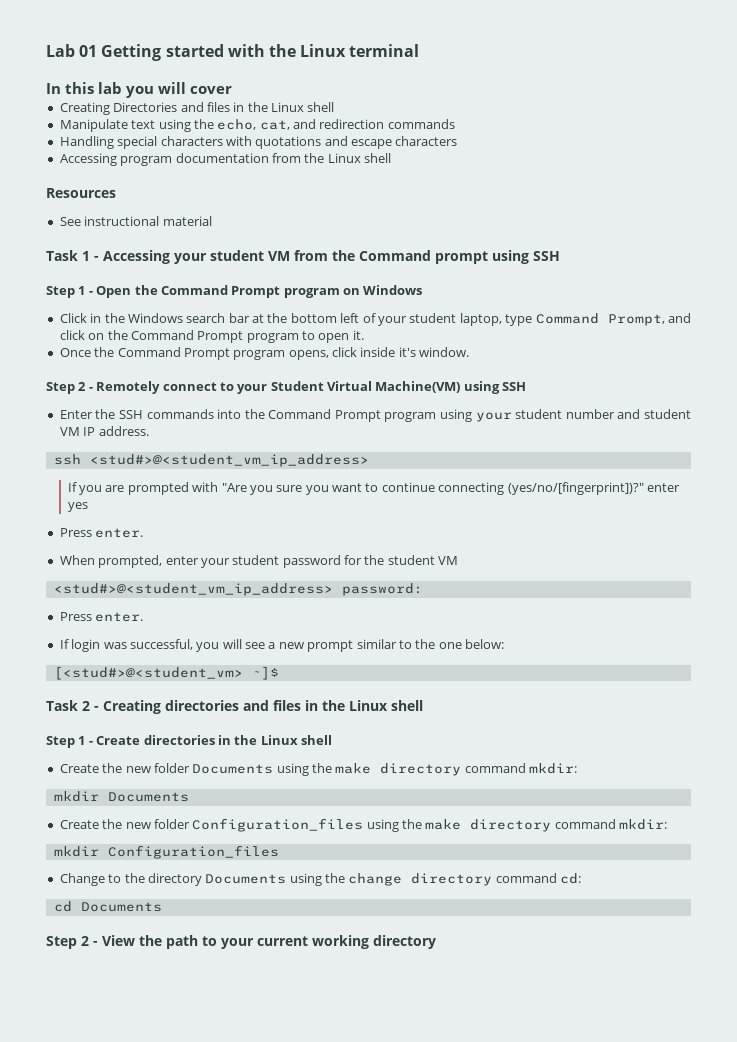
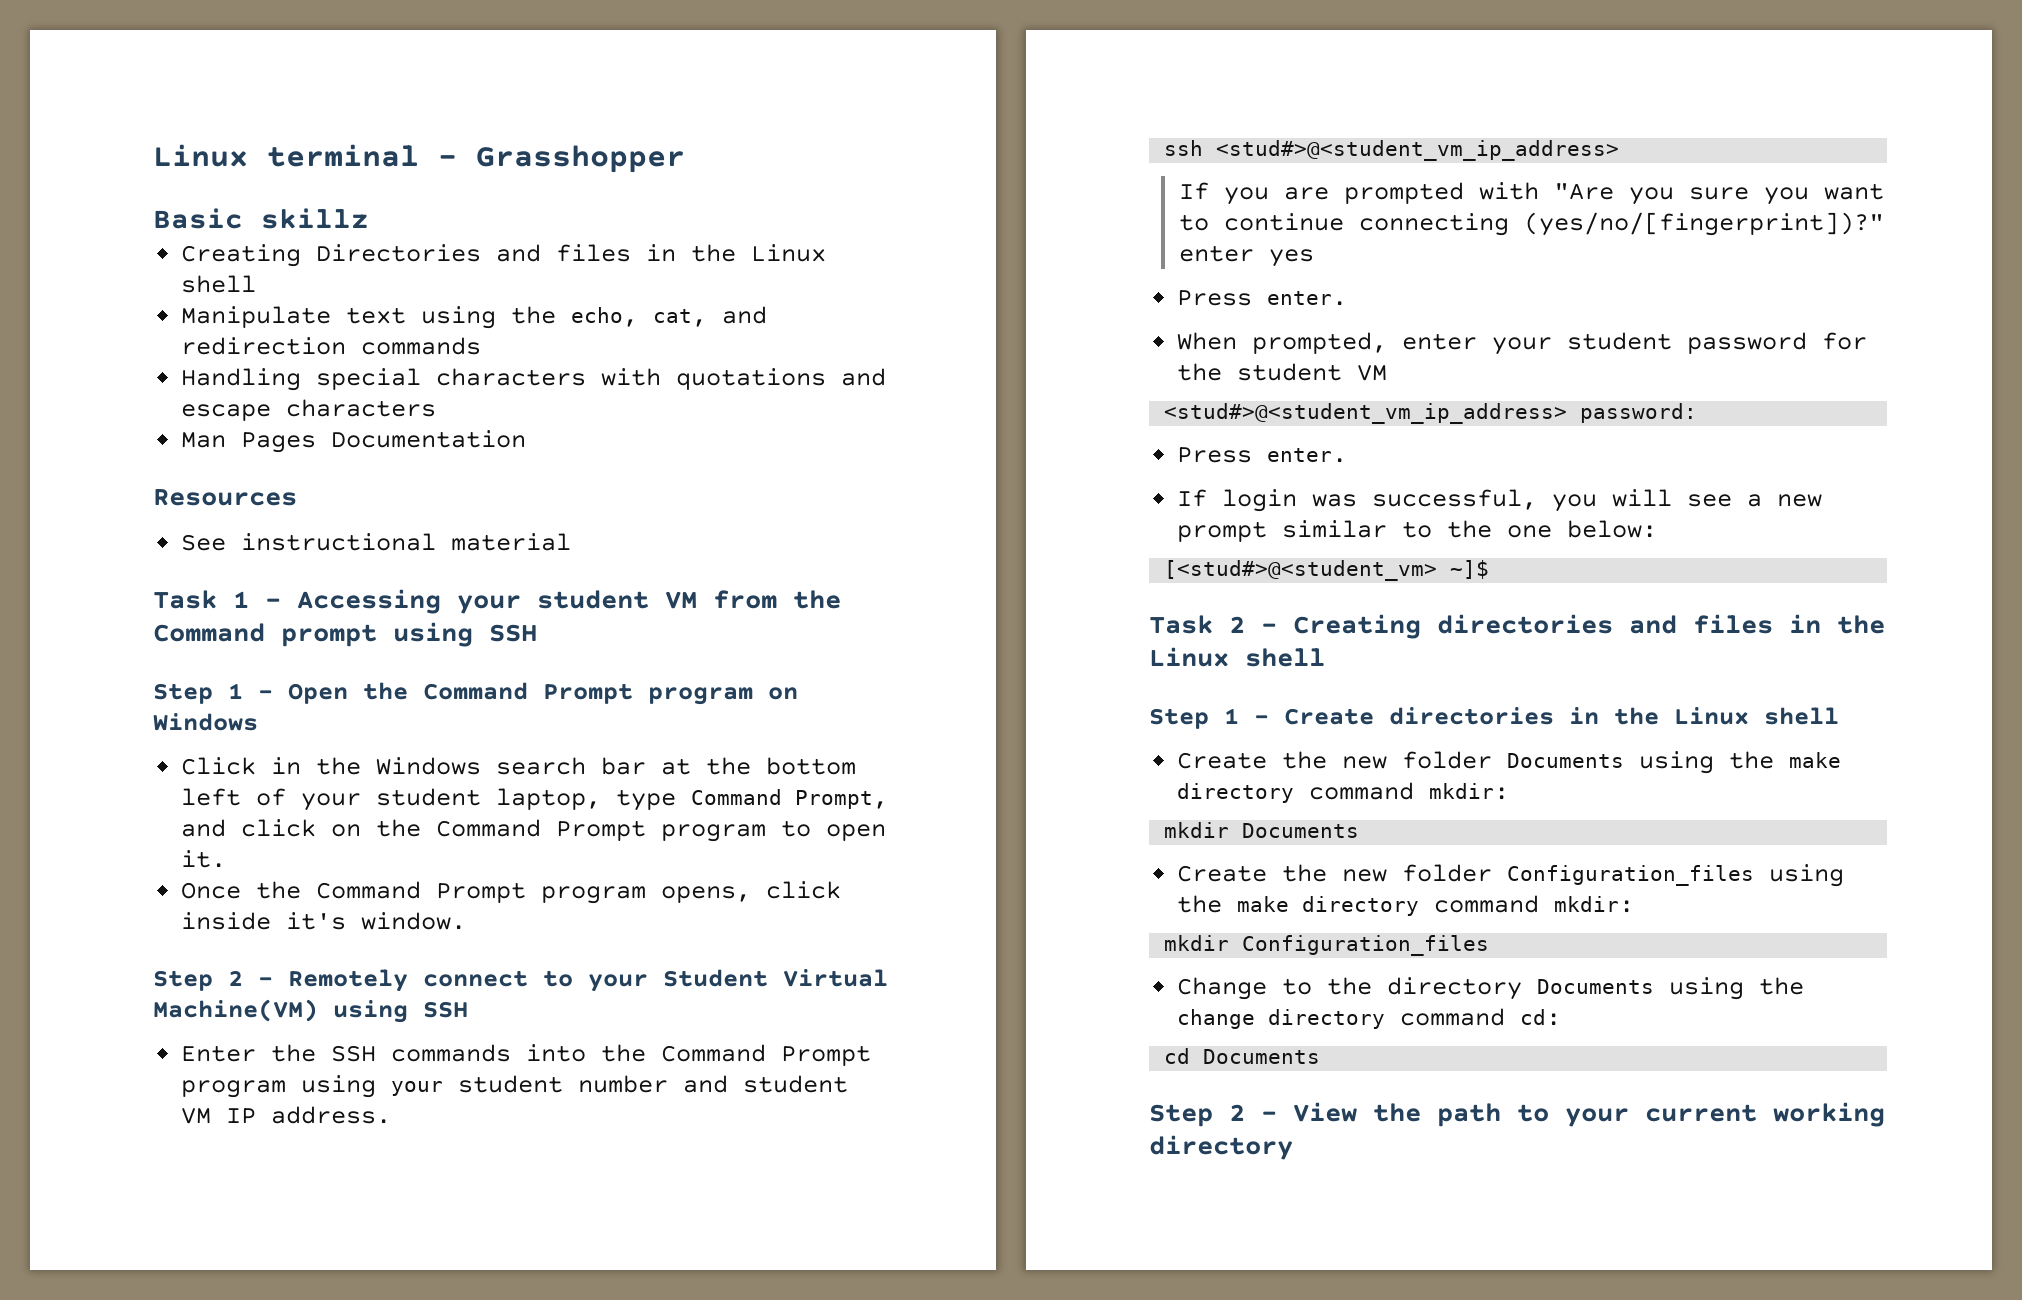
- Lab 01 Getting started with the Linux terminal
- In this lab you will cover
+ Linux terminal - Grasshopper
+ Basic skillz
- Accessing program documentation from the Linux shell
+ Man Pages Documentation

